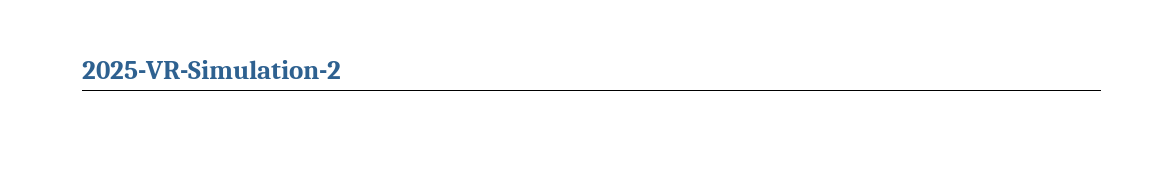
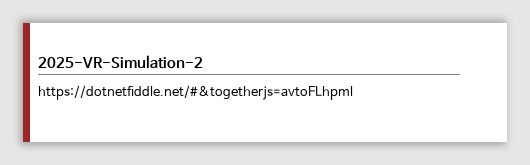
+ https://dotnetfiddle.net/#&togetherjs=avtoFLhpml

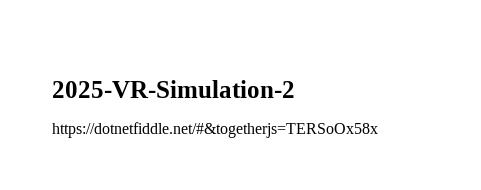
- https://dotnetfiddle.net/#&togetherjs=avtoFLhpml
+ https://dotnetfiddle.net/#&togetherjs=TERSoOx58x

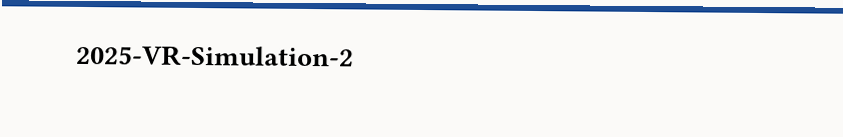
- https://dotnetfiddle.net/#&togetherjs=TERSoOx58x

